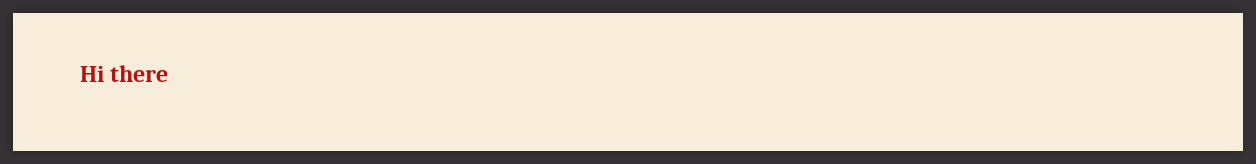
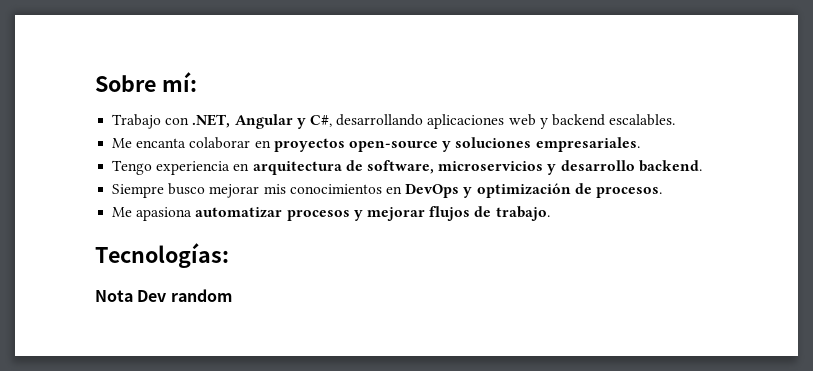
- Hi there
+ Sobre mí:
+ Trabajo con .NET, Angular y C#, desarrollando aplicaciones web y backend escalables.
+ Me encanta colaborar en proyectos open-source y soluciones empresariales.
+ Tengo experiencia en arquitectura de software, microservicios y desarrollo backend.
+ Siempre busco mejorar mis conocimientos en DevOps y optimización de procesos.
+ Me apasiona automatizar procesos y mejorar flujos de trabajo.
+ Tecnologías:
+ Nota Dev random

